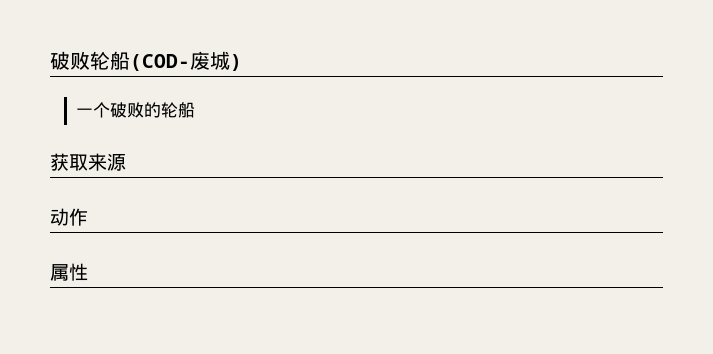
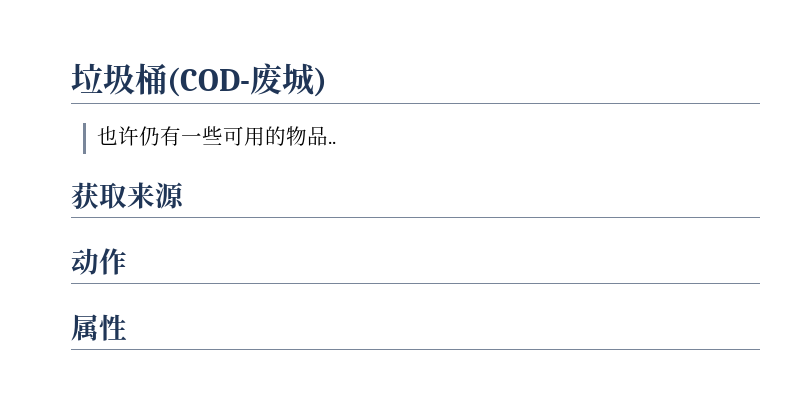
- 破败轮船(COD-废城)
+ 垃圾桶(COD-废城)
- 一个破败的轮船
+ 也许仍有一些可用的物品..

